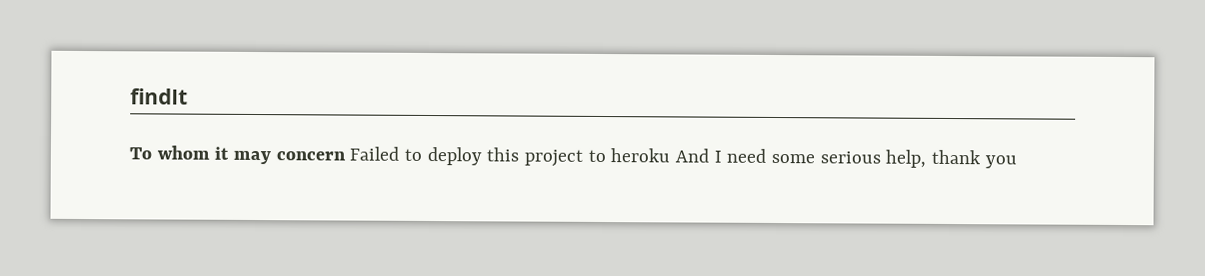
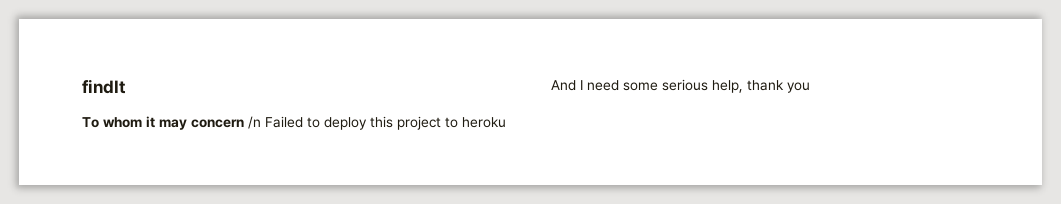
- To whom it may concern Failed to deploy this project to heroku And I need some serious help, thank you
+ To whom it may concern /n Failed to deploy this project to heroku And I need some serious help, thank you

